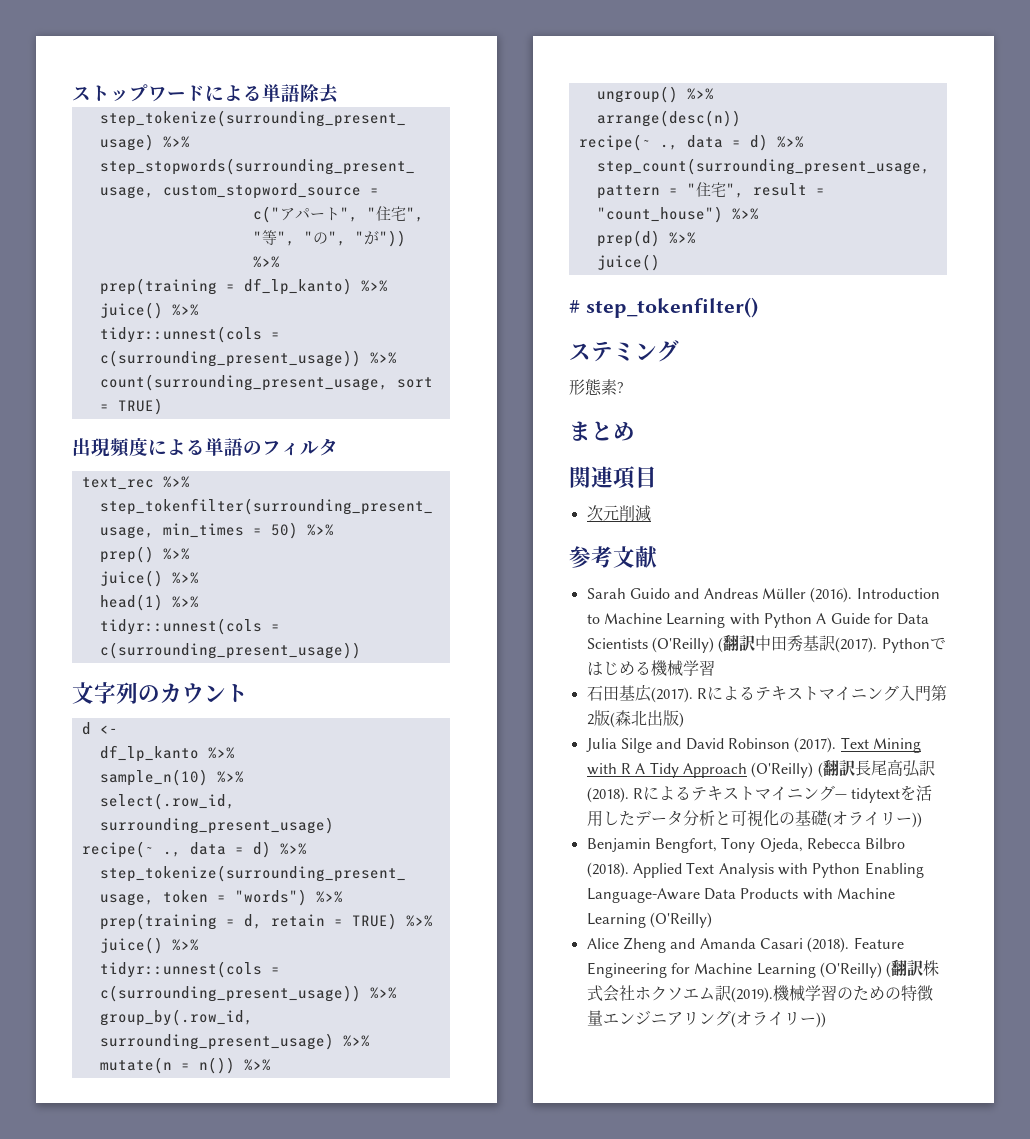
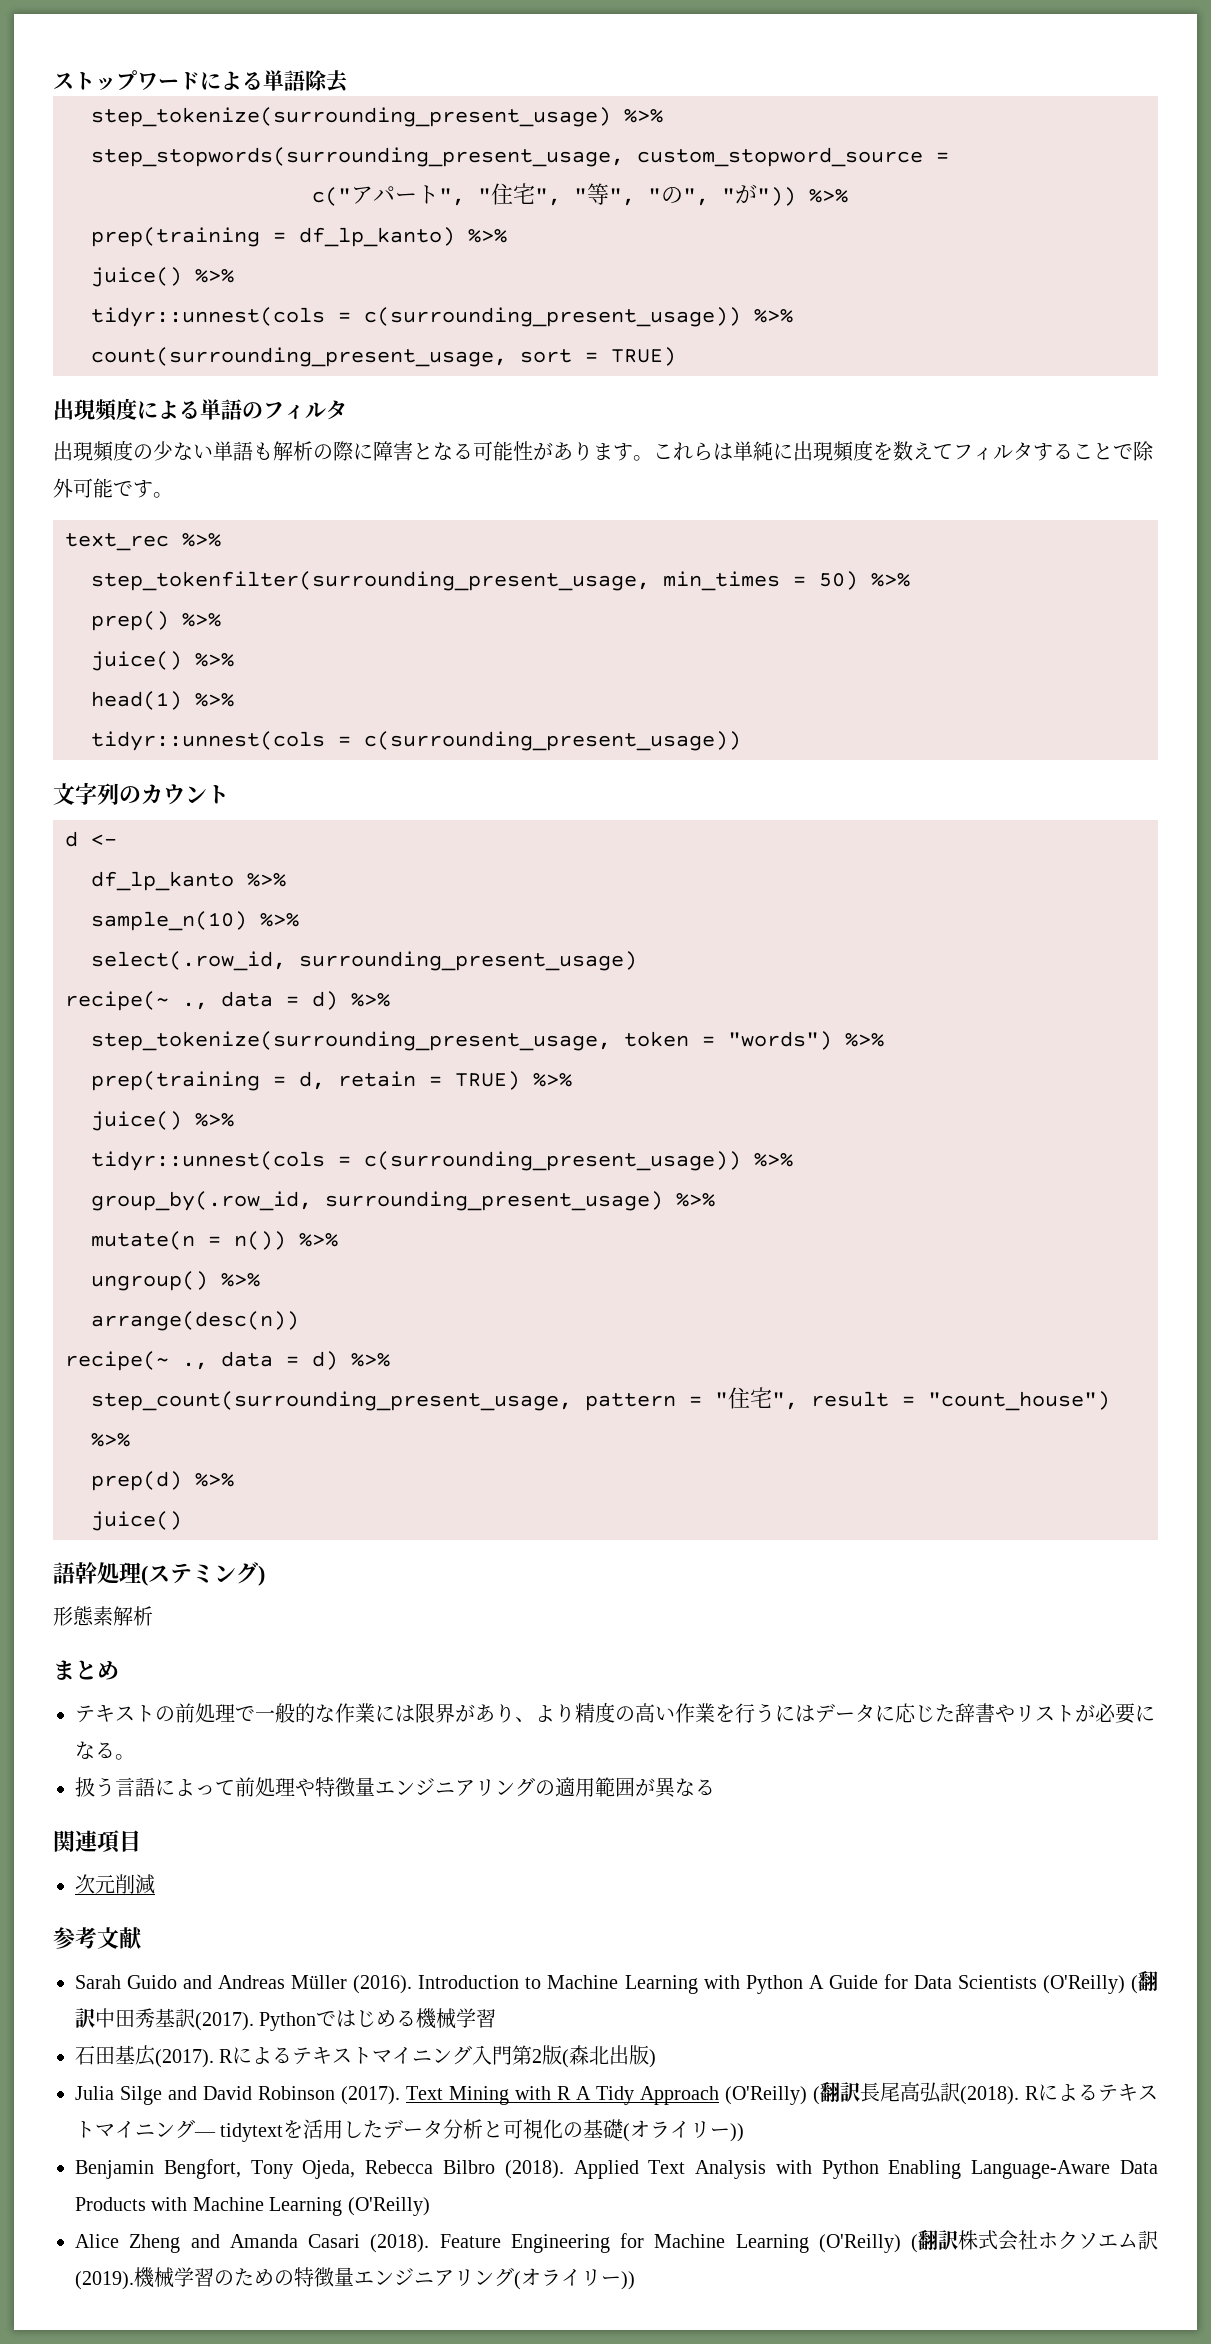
+ 出現頻度の少ない単語も解析の際に障害となる可能性があります。これらは単純に出現頻度を数えてフィルタすることで除外可能です。
- # step_tokenfilter()
- ステミング
+ 語幹処理(ステミング)
- 形態素?
+ 形態素解析
+ テキストの前処理で一般的な作業には限界があり、より精度の高い作業を行うにはデータに応じた辞書やリストが必要になる。
+ 扱う言語によって前処理や特徴量エンジニアリングの適用範囲が異なる

